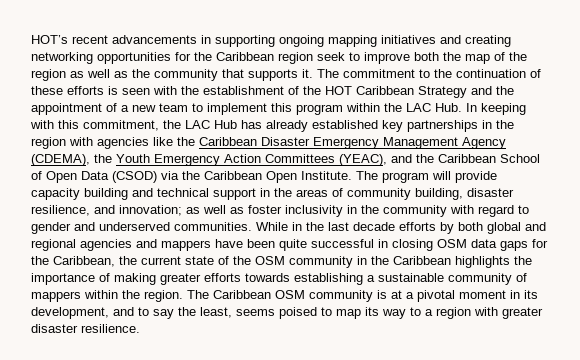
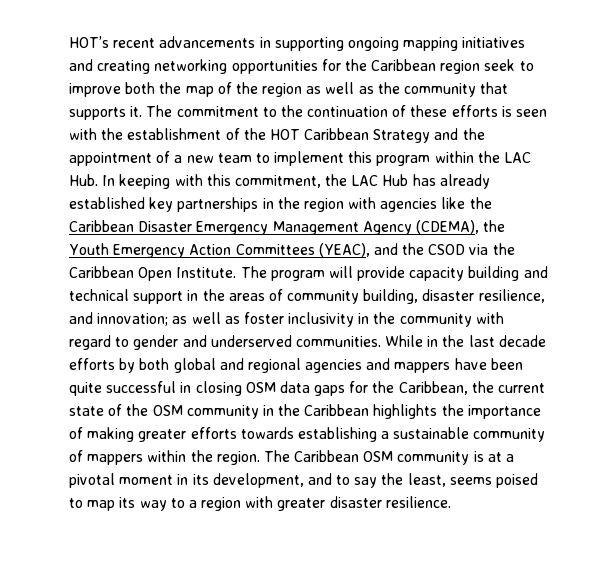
- The commitment to the continuation of these efforts is seen with the establishment of the HOT Caribbean Strategy and the appointment of a new team to implement this program within the LAC Hub. In keeping with this commitment, the LAC Hub has already established key partnerships in the region with agencies like the Caribbean Disaster Emergency Management Agency (CDEMA), the Youth Emergency Action Committees (YEAC), and the Caribbean School of Open Data (CSOD) via the Caribbean Open Institute.
+ The commitment to the continuation of these efforts is seen with the establishment of the HOT Caribbean Strategy and the appointment of a new team to implement this program within the LAC Hub. In keeping with this commitment, the LAC Hub has already established key partnerships in the region with agencies like the Caribbean Disaster Emergency Management Agency (CDEMA), the Youth Emergency Action Committees (YEAC), and the CSOD via the Caribbean Open Institute.

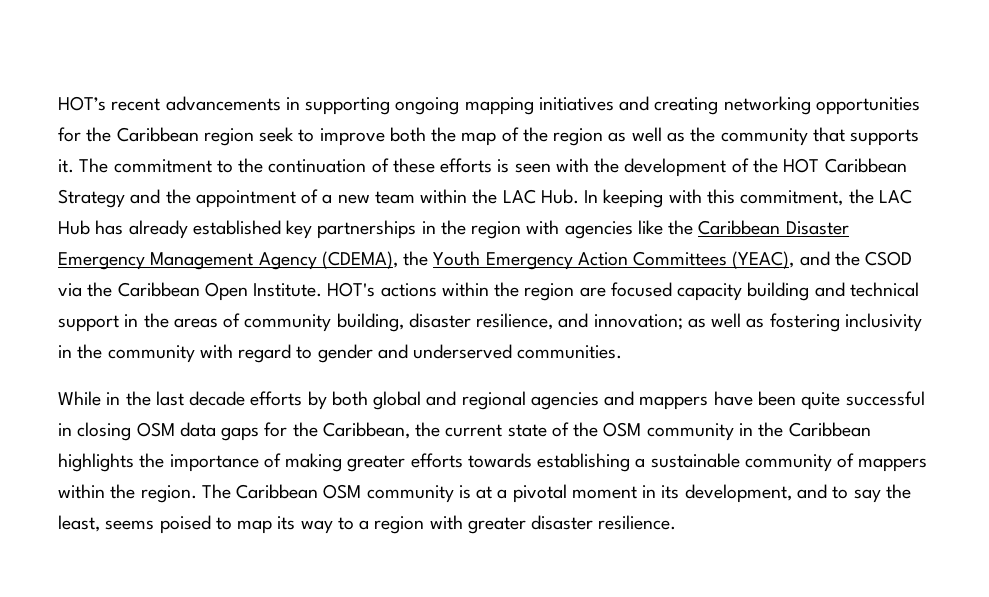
- The commitment to the continuation of these efforts is seen with the establishment of the HOT Caribbean Strategy and the appointment of a new team to implement this program within the LAC Hub. In keeping with this commitment, the LAC Hub has already established key partnerships in the region with agencies like the Caribbean Disaster Emergency Management Agency (CDEMA), the Youth Emergency Action Committees (YEAC), and the CSOD via the Caribbean Open Institute.
+ The commitment to the continuation of these efforts is seen with the development of the HOT Caribbean Strategy and the appointment of a new team within the LAC Hub. In keeping with this commitment, the LAC Hub has already established key partnerships in the region with agencies like the Caribbean Disaster Emergency Management Agency (CDEMA), the Youth Emergency Action Committees (YEAC), and the CSOD via the Caribbean Open Institute.
- The program will provide capacity building and technical support in the areas of community building, disaster resilience, and innovation;
+ HOT's actions within the region are focused capacity building and technical support in the areas of community building, disaster resilience, and innovation;
- as well as foster inclusivity in the community with regard to gender and underserved communities. While in the last decade efforts by both global and regional agencies and mappers have been quite successful in closing OSM data gaps for the Caribbean, the current state of the OSM community in the Caribbean highlights the importance of making greater efforts towards establishing a sustainable community of mappers within the region.
+ as well as fostering inclusivity in the community with regard to gender and underserved communities.
+ While in the last decade efforts by both global and regional agencies and mappers have been quite successful in closing OSM data gaps for the Caribbean, the current state of the OSM community in the Caribbean highlights the importance of making greater efforts towards establishing a sustainable community of mappers within the region.

